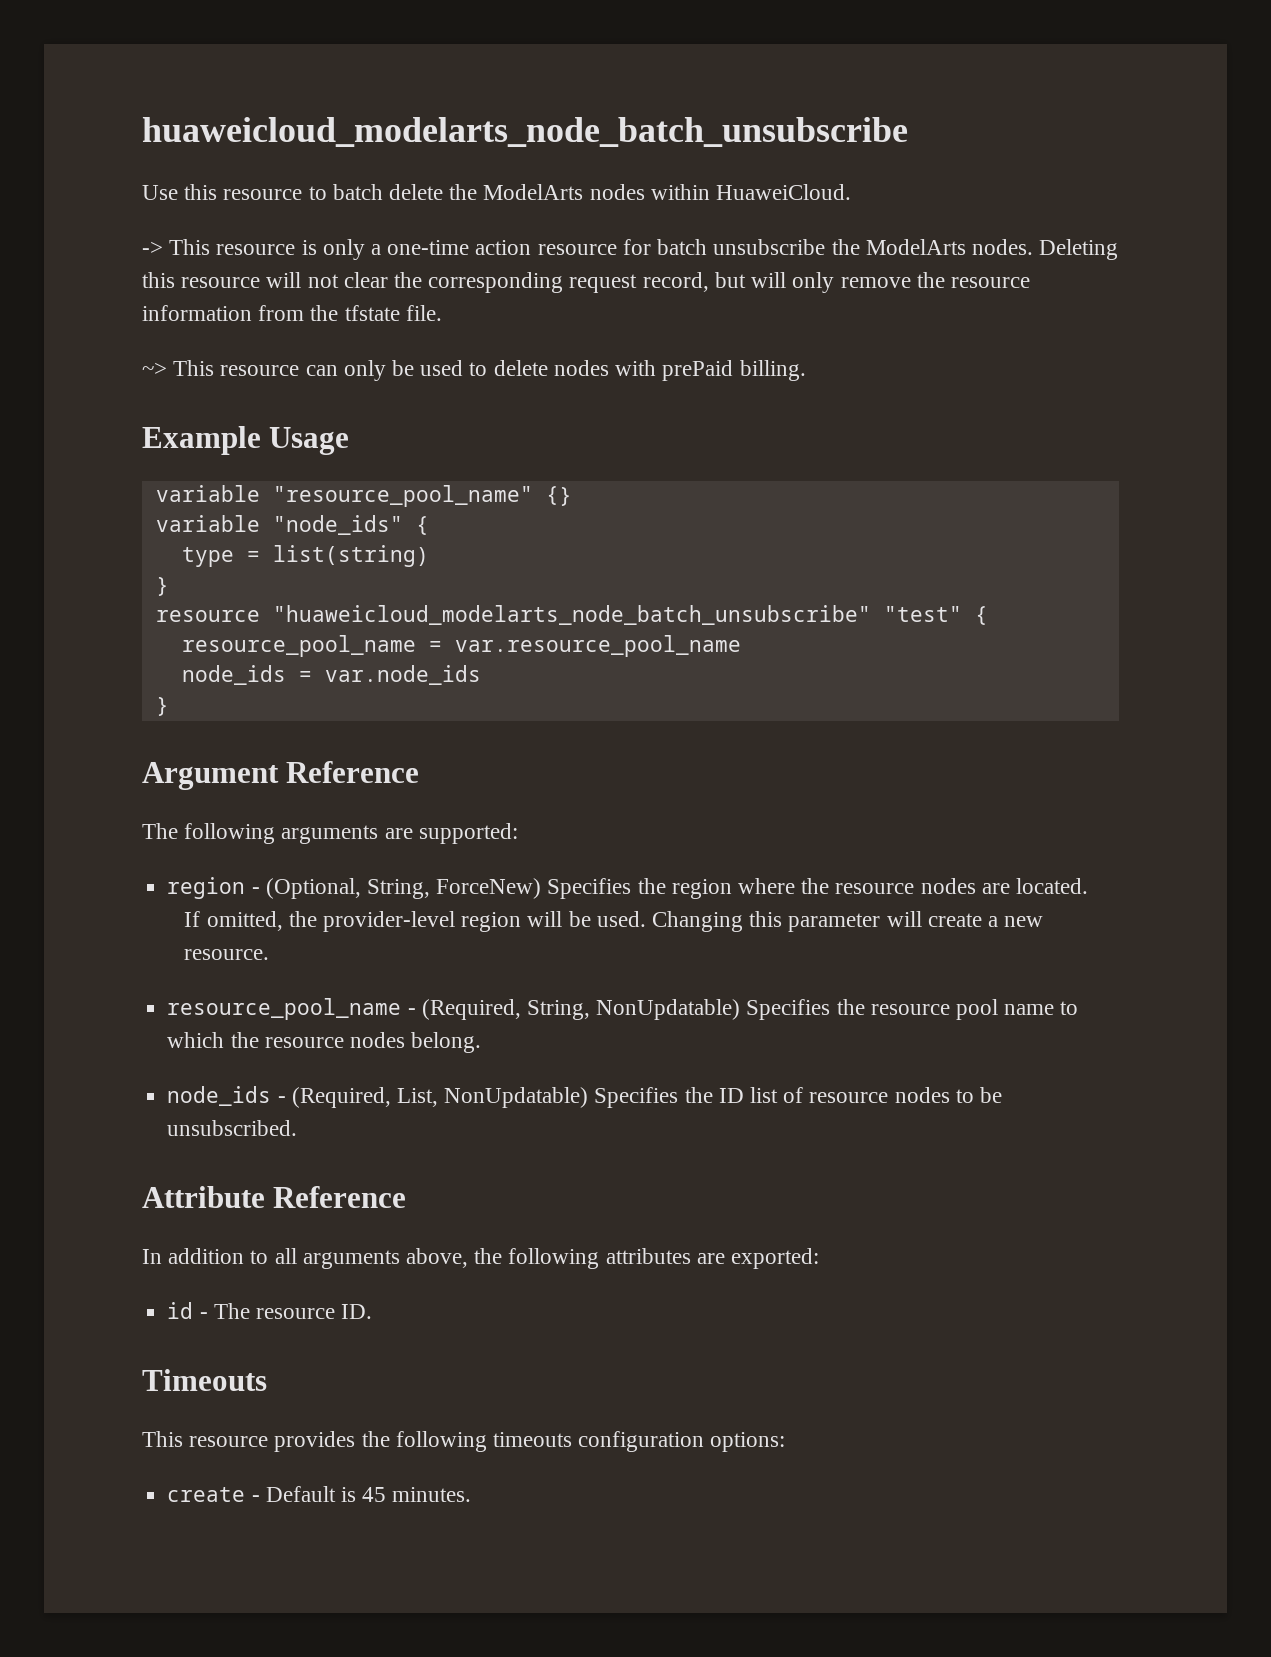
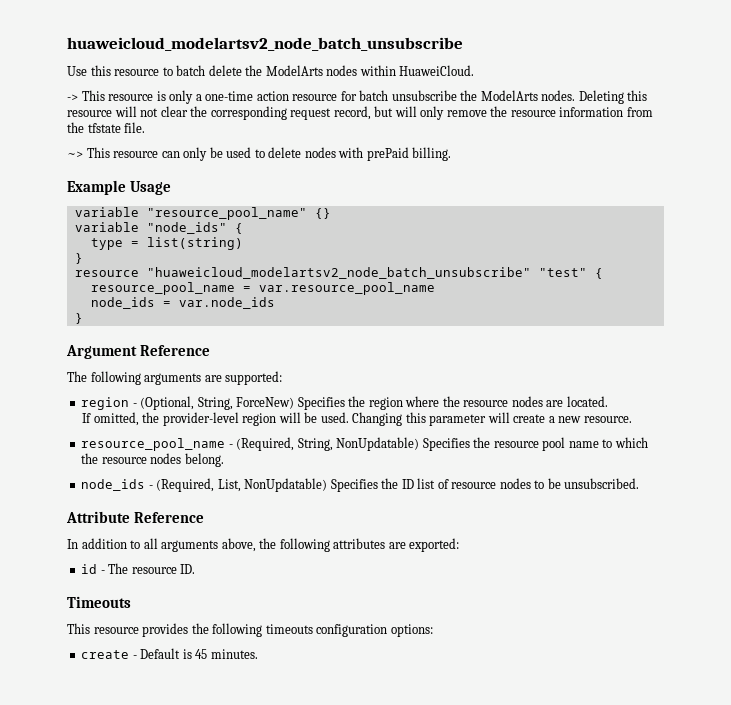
- huaweicloud_modelarts_node_batch_unsubscribe
+ huaweicloud_modelartsv2_node_batch_unsubscribe
- resource "huaweicloud_modelarts_node_batch_unsubscribe" "test" {
+ resource "huaweicloud_modelartsv2_node_batch_unsubscribe" "test" {

